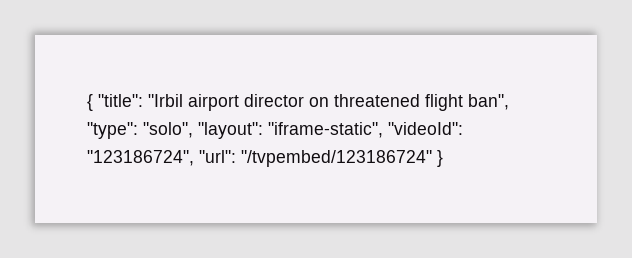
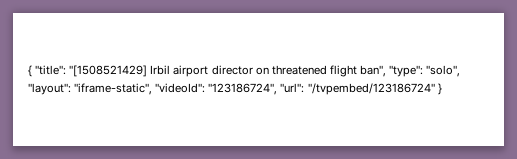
- { "title": "Irbil airport director on threatened flight ban", "type": "solo", "layout": "iframe-static", "videoId": "123186724", "url": "/tvpembed/123186724" }
+ { "title": "[1508521429] Irbil airport director on threatened flight ban", "type": "solo", "layout": "iframe-static", "videoId": "123186724", "url": "/tvpembed/123186724" }

